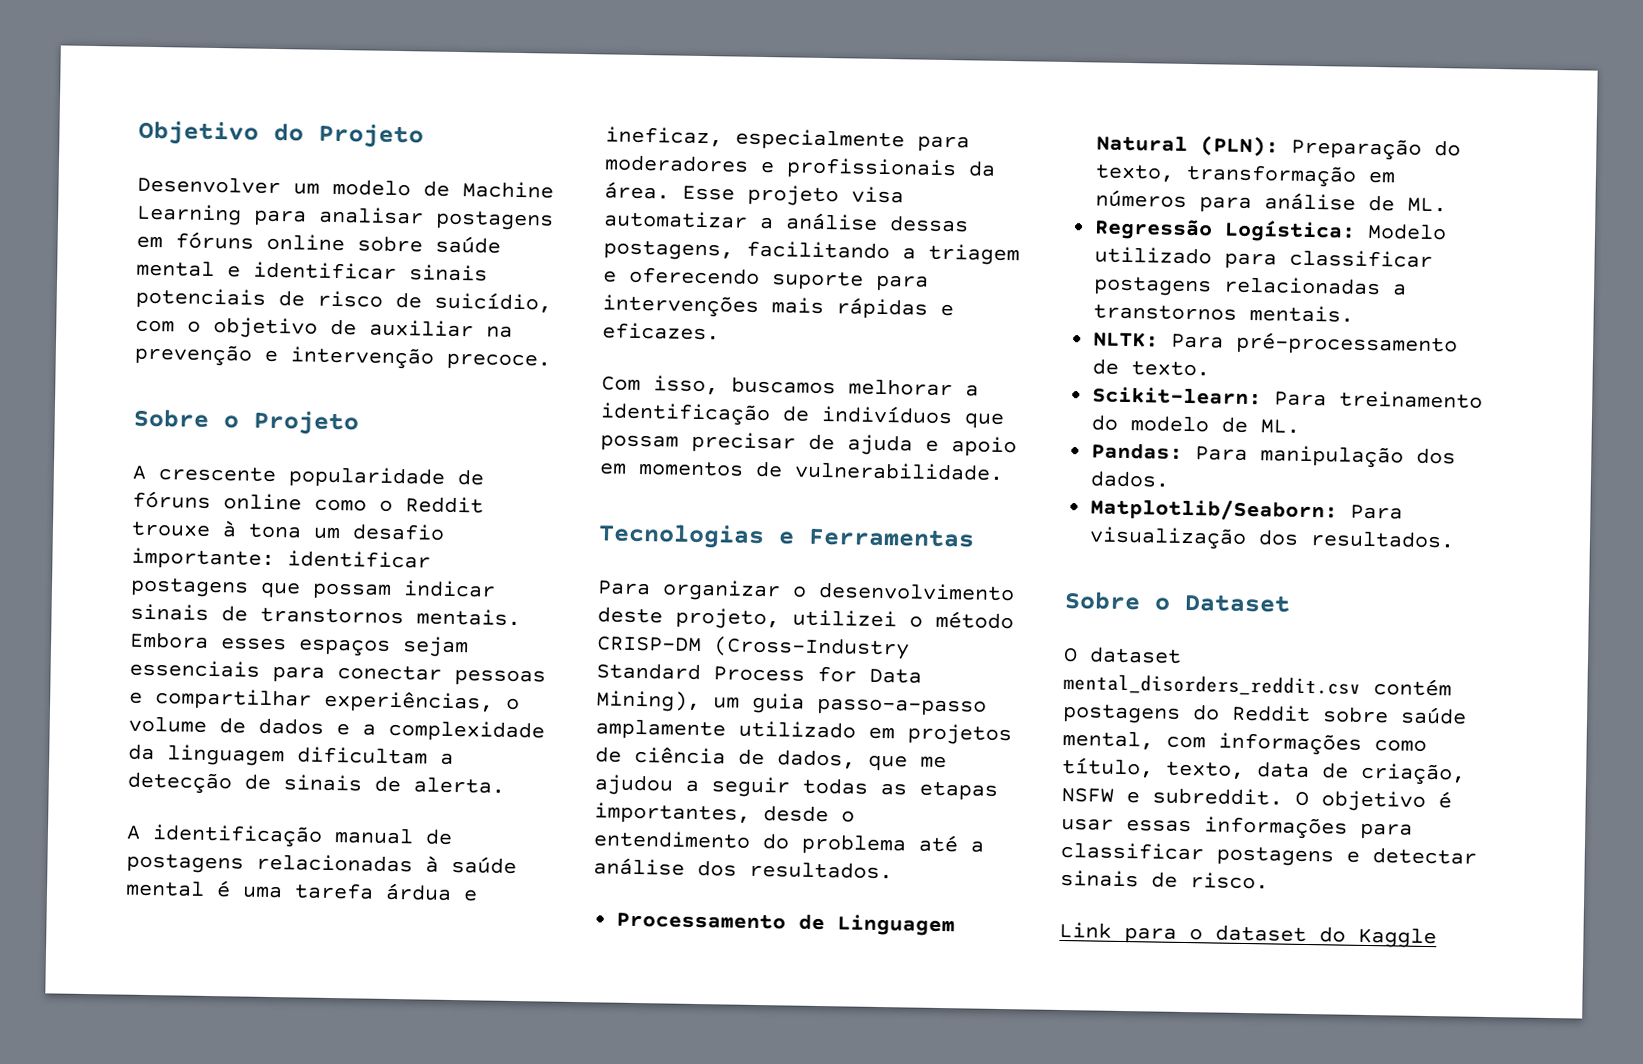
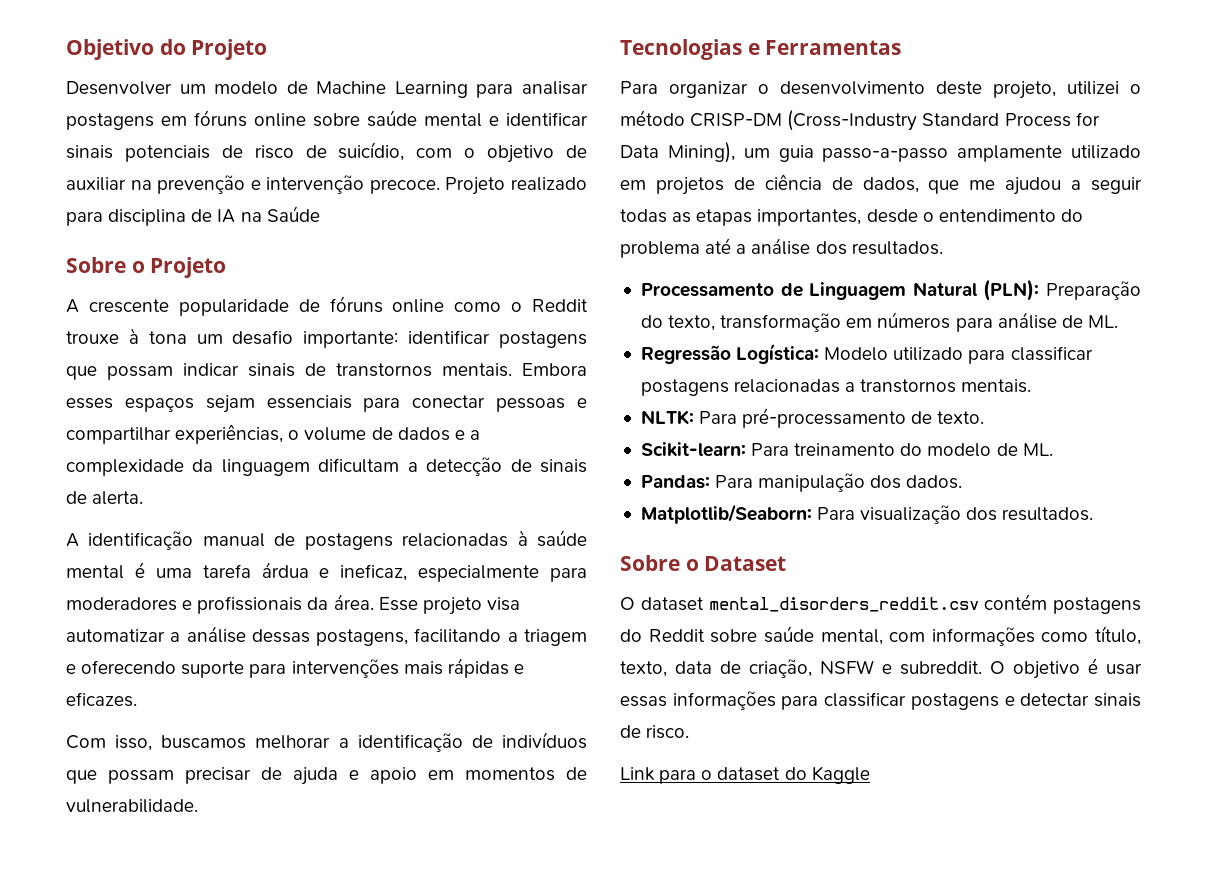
+ Projeto realizado para disciplina de IA na Saúde

